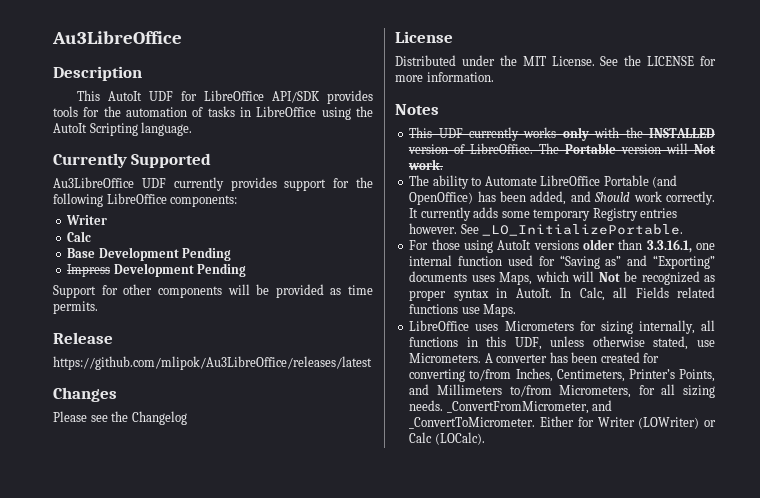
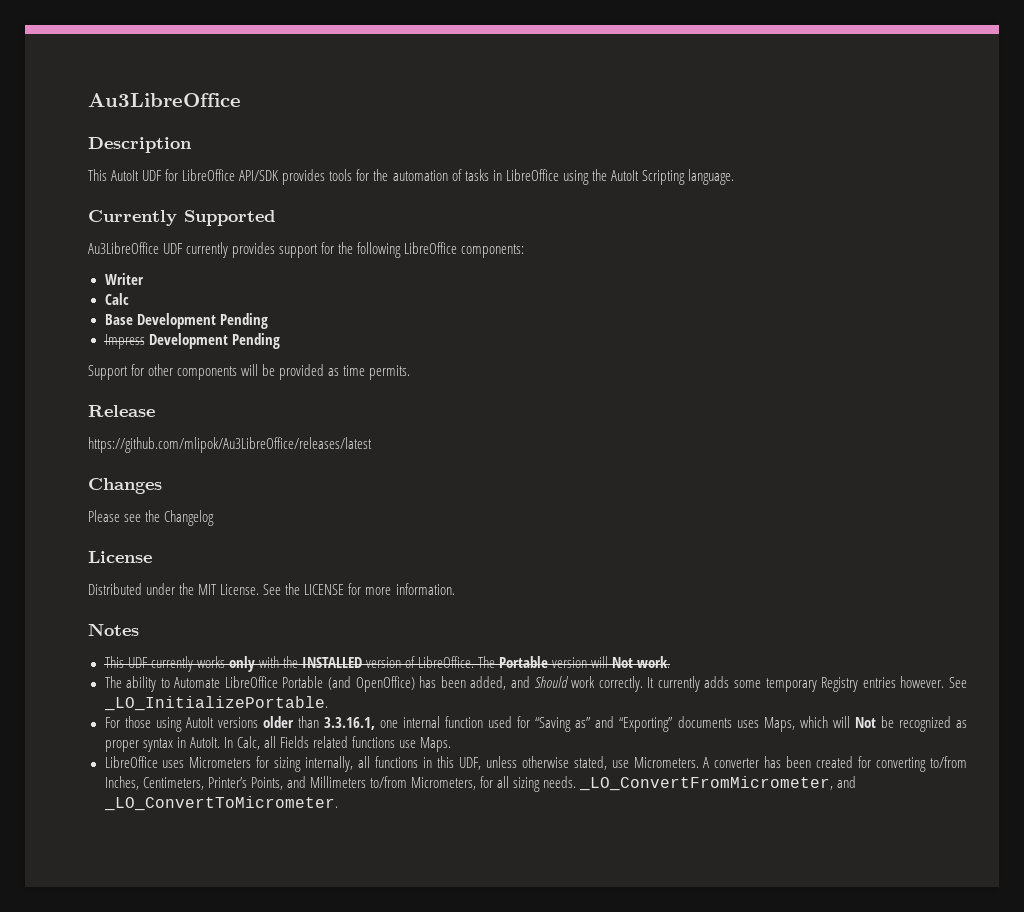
- _ConvertFromMicrometer, and _ConvertToMicrometer. Either for Writer (LOWriter) or Calc (LOCalc).
+ _LO_ConvertFromMicrometer, and _LO_ConvertToMicrometer.

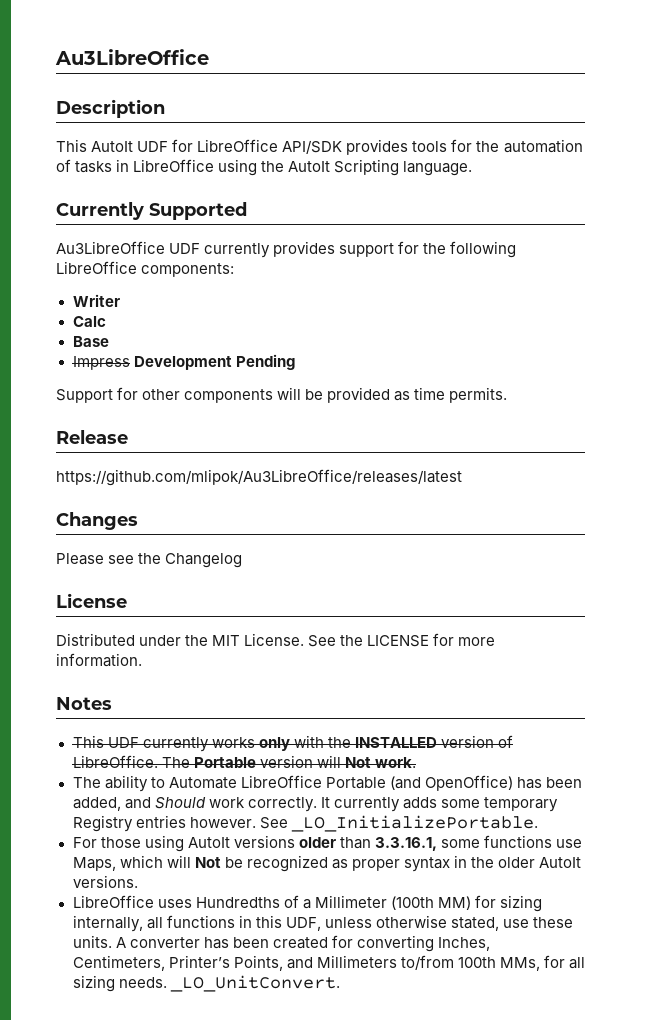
- Base Development Pending
+ Base
- For those using AutoIt versions older than 3.3.16.1, one internal function used for “Saving as” and “Exporting” documents uses Maps, which will Not be recognized as proper syntax in AutoIt. In Calc, all Fields related functions use Maps.
- LibreOffice uses Micrometers for sizing internally, all functions in this UDF, unless otherwise stated, use Micrometers.
+ For those using AutoIt versions older than 3.3.16.1, some functions use Maps, which will Not be recognized as proper syntax in the older AutoIt versions.
+ LibreOffice uses Hundredths of a Millimeter (100th MM) for sizing internally, all functions in this UDF, unless otherwise stated, use these units.
- A converter has been created for converting to/from Inches, Centimeters, Printer’s Points, and Millimeters to/from Micrometers, for all sizing needs.
+ A converter has been created for converting Inches, Centimeters, Printer’s Points, and Millimeters to/from 100th MMs, for all sizing needs.
- _LO_ConvertFromMicrometer, and _LO_ConvertToMicrometer.
+ _LO_UnitConvert.

